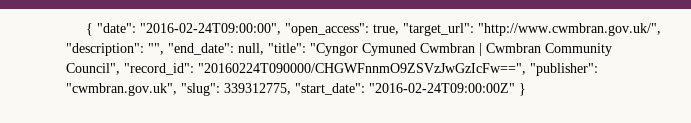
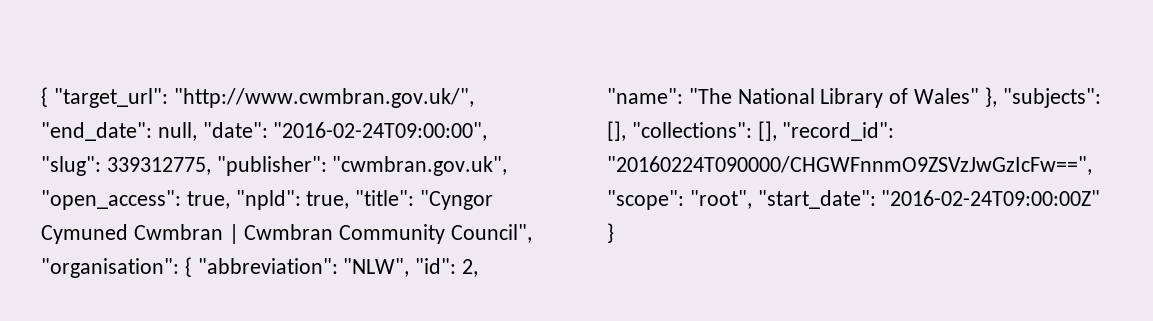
- { "date": "2016-02-24T09:00:00", "open_access": true, "target_url": "http://www.cwmbran.gov.uk/", "description": "", "end_date": null, "title": "Cyngor Cymuned Cwmbran | Cwmbran Community Council", "record_id": "20160224T090000/CHGWFnnmO9ZSVzJwGzIcFw==", "publisher": "cwmbran.gov.uk", "slug": 339312775, "start_date": "2016-02-24T09:00:00Z" }
+ { "target_url": "http://www.cwmbran.gov.uk/", "end_date": null, "date": "2016-02-24T09:00:00", "slug": 339312775, "publisher": "cwmbran.gov.uk", "open_access": true, "npld": true, "title": "Cyngor Cymuned Cwmbran | Cwmbran Community Council", "organisation": { "abbreviation": "NLW", "id": 2, "name": "The National Library of Wales" }, "subjects": [], "collections": [], "record_id": "20160224T090000/CHGWFnnmO9ZSVzJwGzIcFw==", "scope": "root", "start_date": "2016-02-24T09:00:00Z" }

